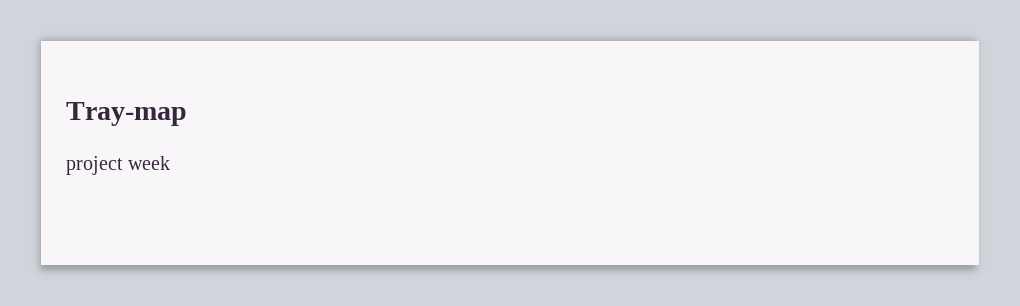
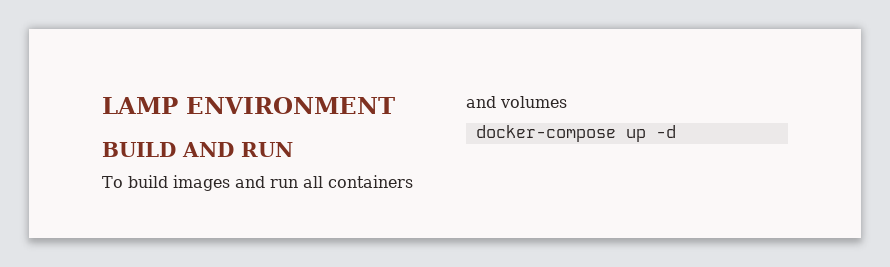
- Tray-map
- project week
+ LAMP ENVIRONMENT
+ BUILD AND RUN
+ To build images and run all containers and volumes
+ docker-compose up -d

